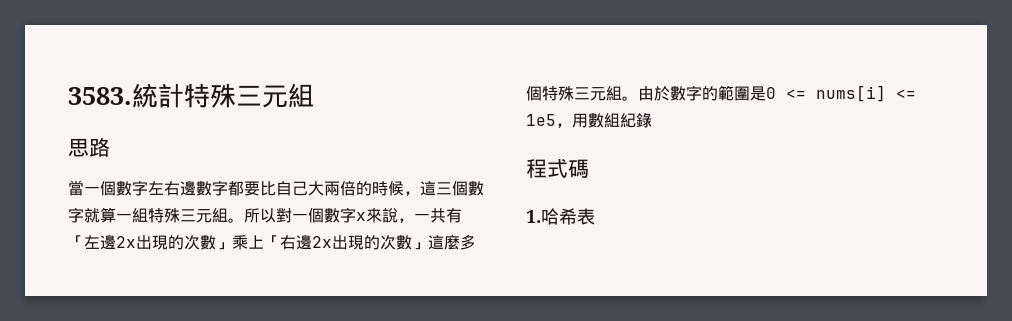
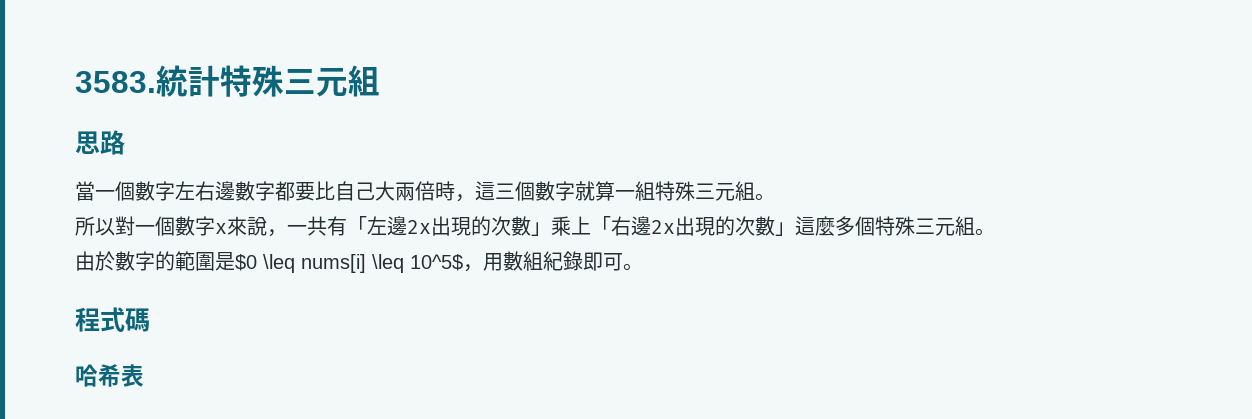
- 當一個數字左右邊數字都要比自己大兩倍的時候，這三個數字就算一組特殊三元組。所以對一個數字x來說，一共有「左邊2x出現的次數」乘上「右邊2x出現的次數」這麼多個特殊三元組。由於數字的範圍是0 <= nums[i] <= 1e5，用數組紀錄
+ 當一個數字左右邊數字都要比自己大兩倍時，這三個數字就算一組特殊三元組。
+ 所以對一個數字x來說，一共有「左邊2x出現的次數」乘上「右邊2x出現的次數」這麼多個特殊三元組。
+ 由於數字的範圍是$0 \leq nums[i] \leq 10^5$，用數組紀錄即可。
- 1.哈希表
+ 哈希表

